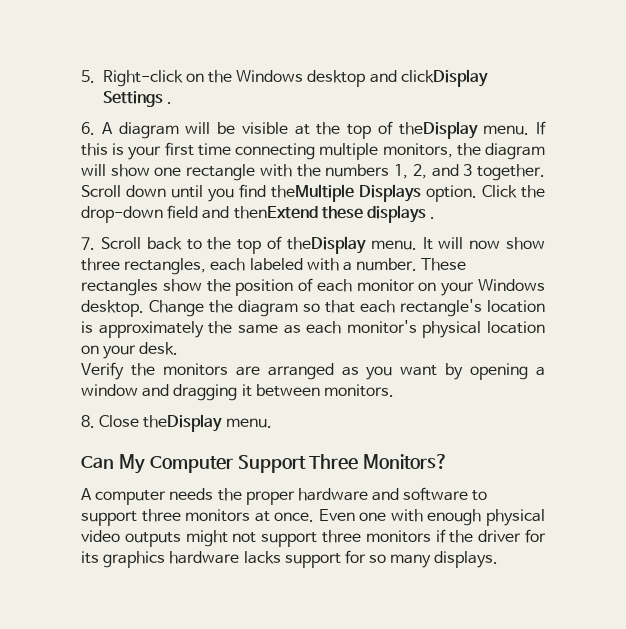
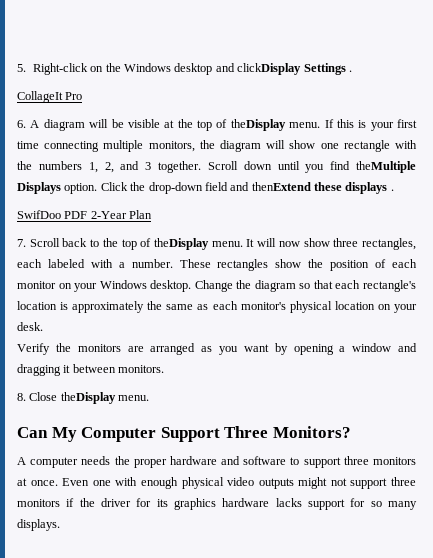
+ CollageIt Pro
+ SwifDoo PDF 2-Year Plan

